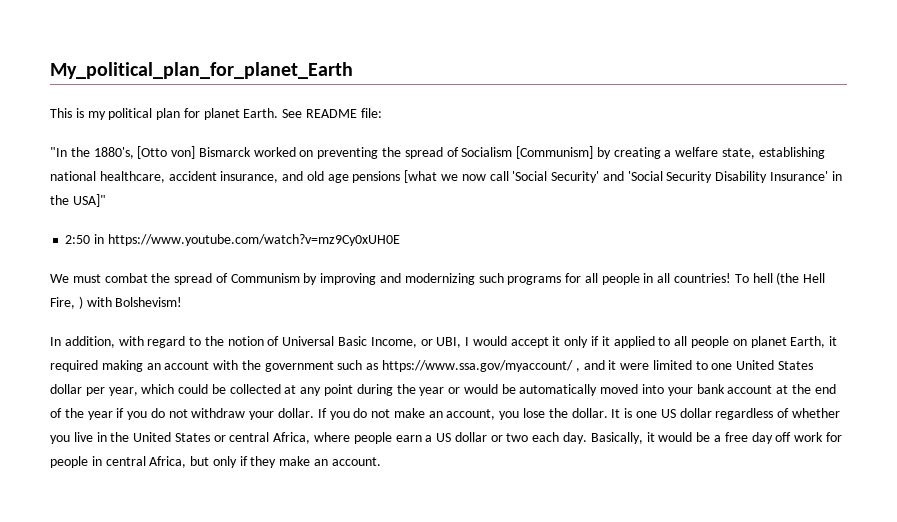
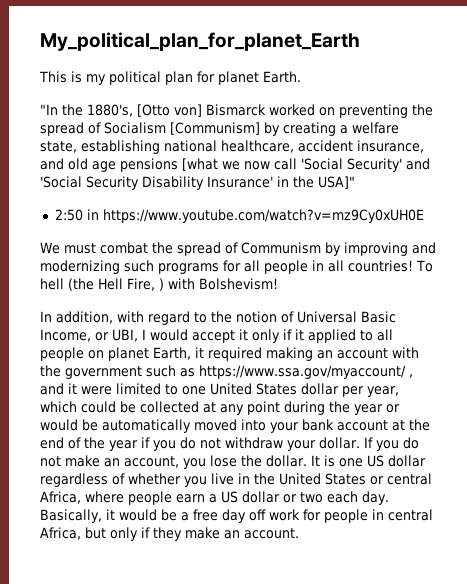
- See README file:

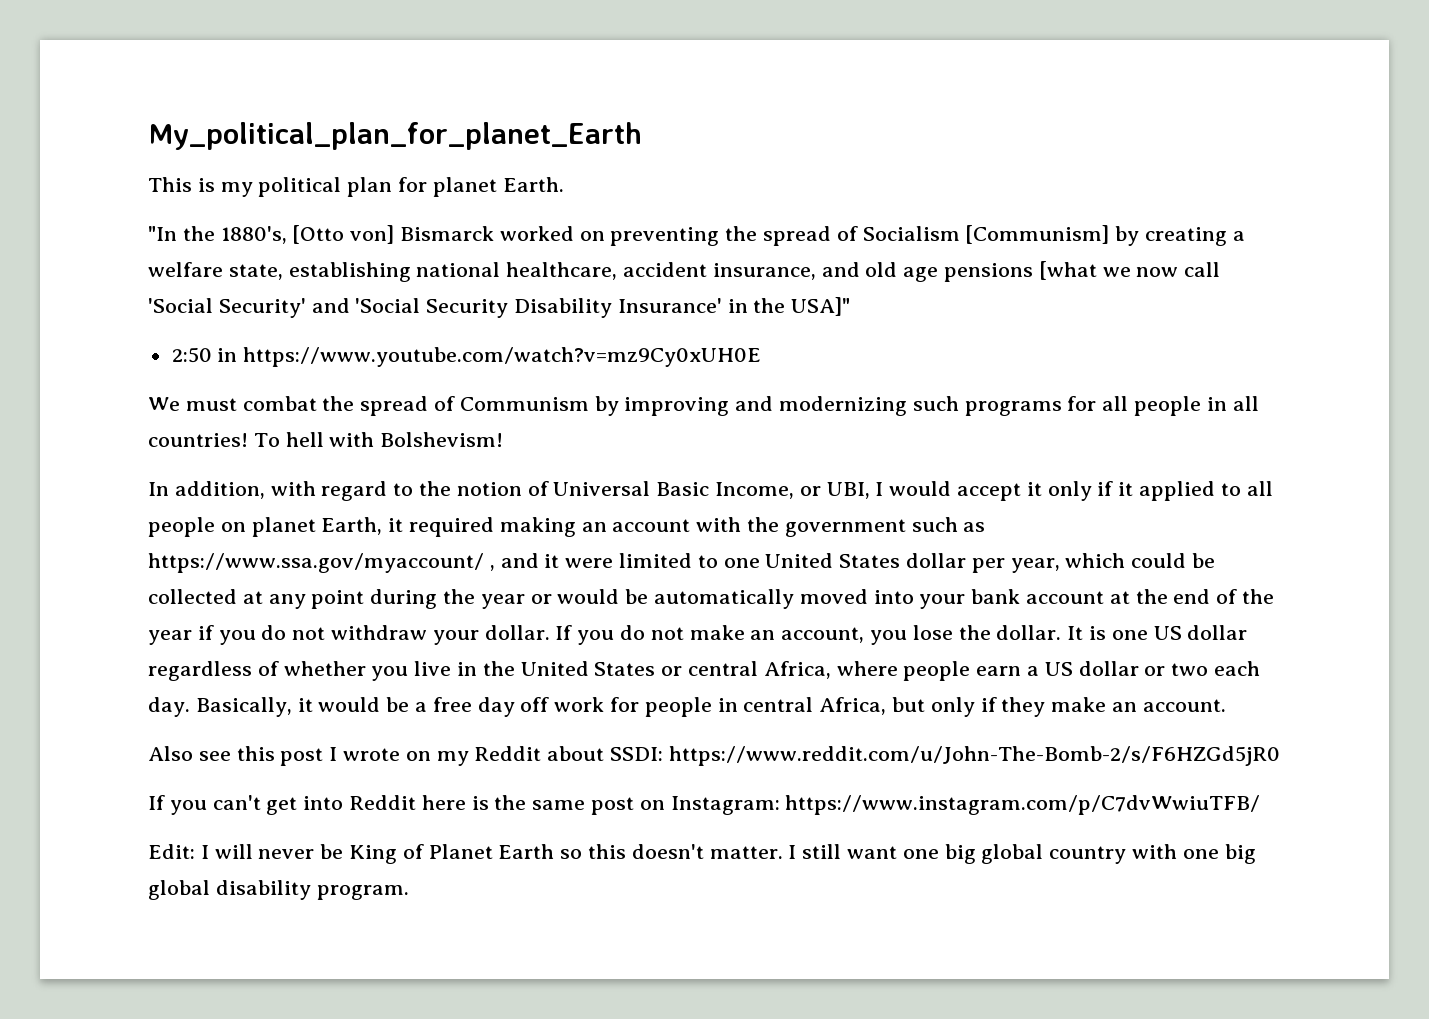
- To hell (the Hell Fire, ) with Bolshevism!
+ To hell with Bolshevism!
+ Also see this post I wrote on my Reddit about SSDI: https://www.reddit.com/u/John-The-Bomb-2/s/F6HZGd5jR0
+ If you can't get into Reddit here is the same post on Instagram: https://www.instagram.com/p/C7dvWwiuTFB/
+ Edit: I will never be King of Planet Earth so this doesn't matter. I still want one big global country with one big global disability program.

